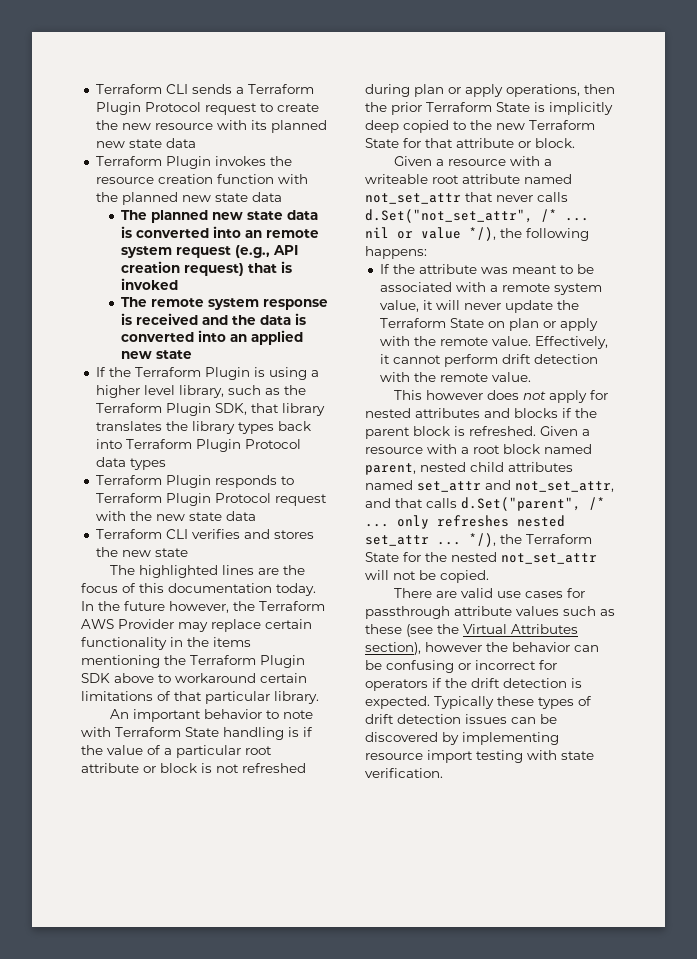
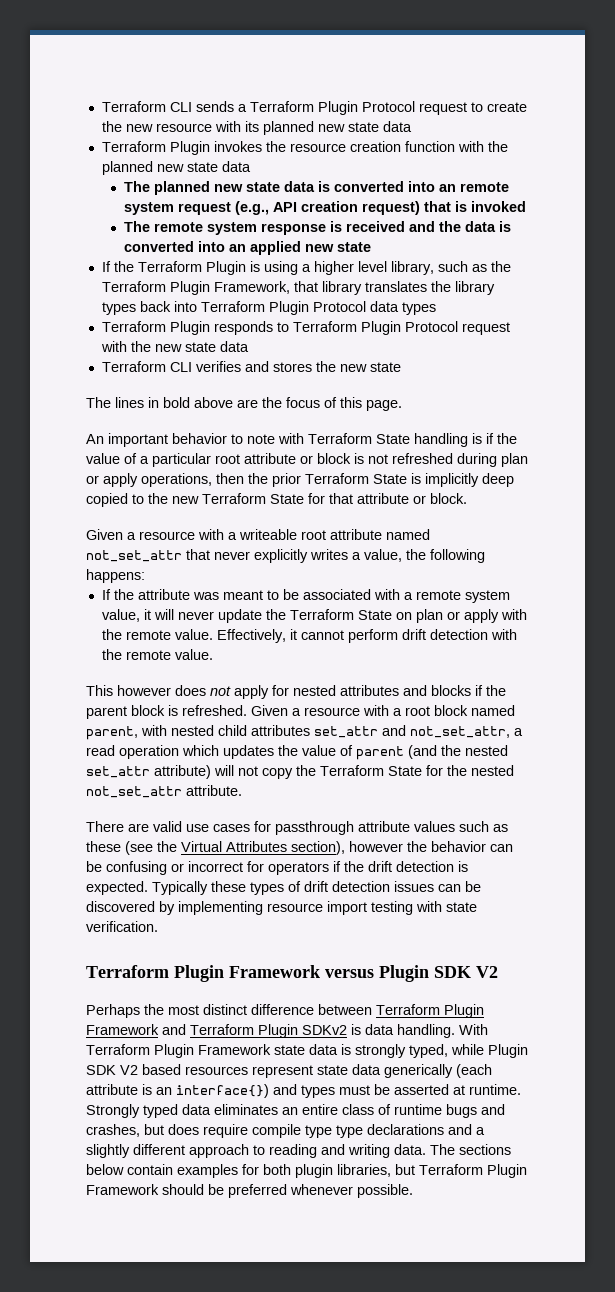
- If the Terraform Plugin is using a higher level library, such as the Terraform Plugin SDK, that library translates the library types back into Terraform Plugin Protocol data types
+ If the Terraform Plugin is using a higher level library, such as the Terraform Plugin Framework, that library translates the library types back into Terraform Plugin Protocol data types
- The highlighted lines are the focus of this documentation today. In the future however, the Terraform AWS Provider may replace certain functionality in the items mentioning the Terraform Plugin SDK above to workaround certain limitations of that particular library.
+ The lines in bold above are the focus of this page.
- Given a resource with a writeable root attribute named not_set_attr that never calls d.Set("not_set_attr", /* ... nil or value */), the following happens:
+ Given a resource with a writeable root attribute named not_set_attr that never explicitly writes a value, the following happens:
- Given a resource with a root block named parent, nested child attributes named set_attr and not_set_attr, and that calls d.Set("parent", /* ... only refreshes nested set_attr ... */), the Terraform State for the nested not_set_attr will not be copied.
+ Given a resource with a root block named parent, with nested child attributes set_attr and not_set_attr, a read operation which updates the value of parent (and the nested set_attr attribute) will not copy the Terraform State for the nested not_set_attr attribute.
+ Terraform Plugin Framework versus Plugin SDK V2
+ Perhaps the most distinct difference between Terraform Plugin Framework and Terraform Plugin SDKv2 is data handling. With Terraform Plugin Framework state data is strongly typed, while Plugin SDK V2 based resources represent state data generically (each attribute is an interface{}) and types must be asserted at runtime. Strongly typed data eliminates an entire class of runtime bugs and crashes, but does require compile type type declarations and a slightly different approach to reading and writing data. The sections below contain examples for both plugin libraries, but Terraform Plugin Framework should be preferred whenever possible.

